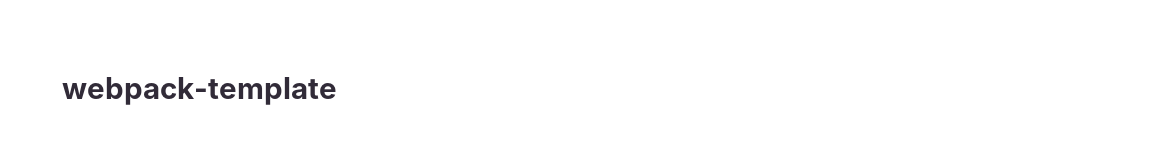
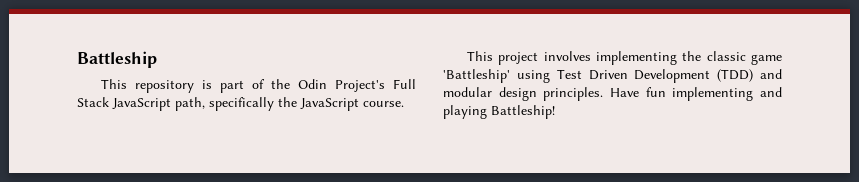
- webpack-template
+ Battleship
+ This repository is part of the Odin Project's Full Stack JavaScript path, specifically the JavaScript course.
+ This project involves implementing the classic game 'Battleship' using Test Driven Development (TDD) and modular design principles. Have fun implementing and playing Battleship!

